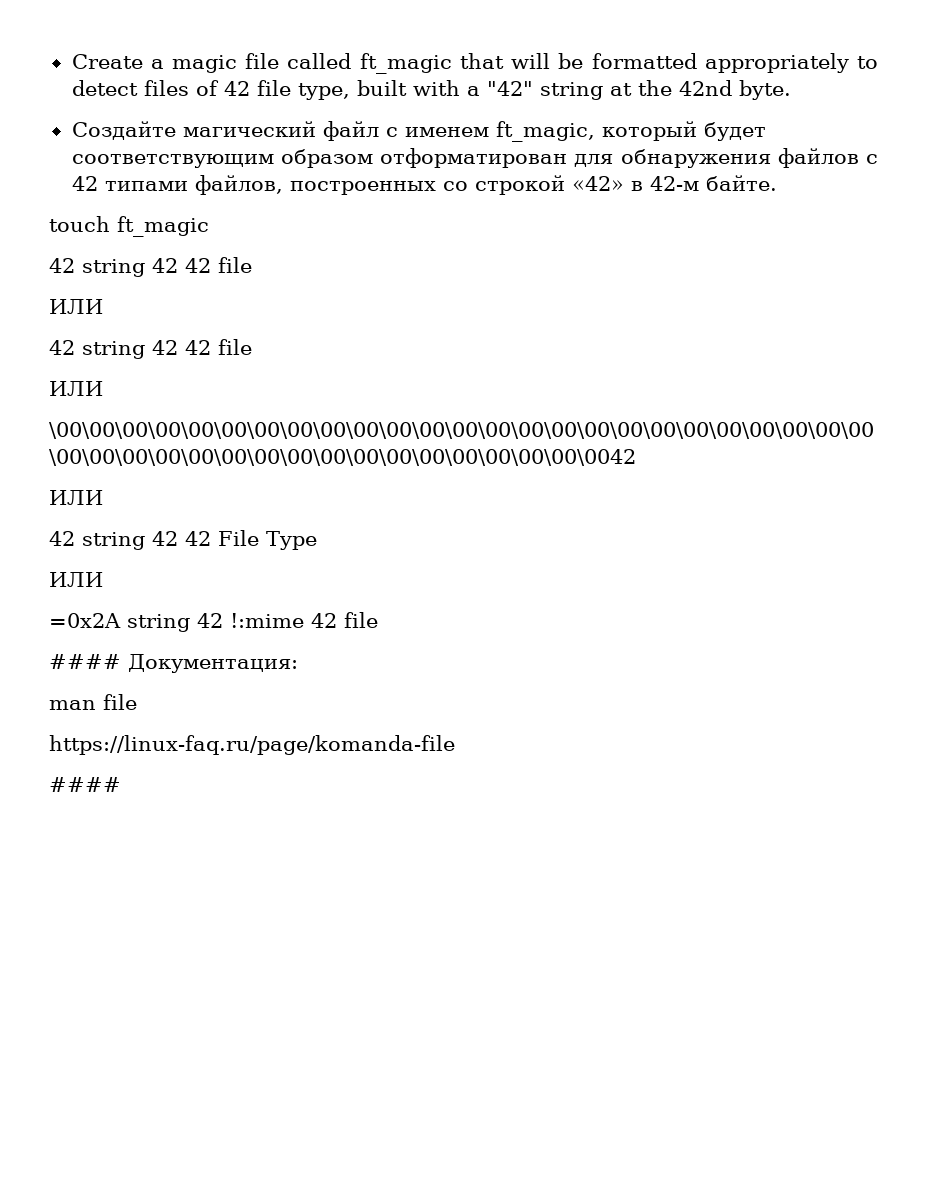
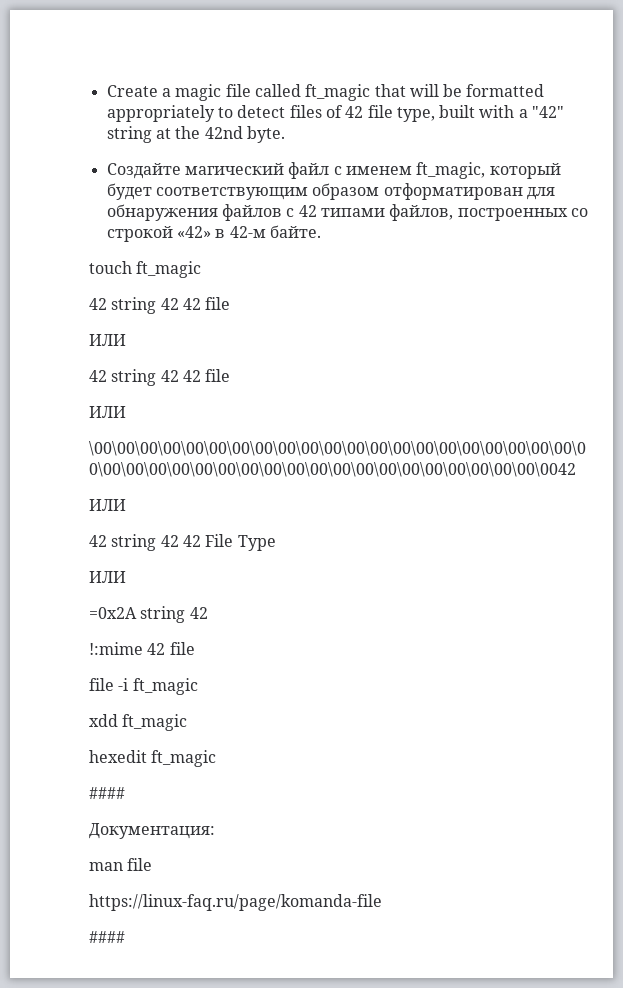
- =0x2A string 42 !:mime 42 file
+ =0x2A string 42
+ !:mime 42 file
- #### Документация:
+ file -i ft_magic
+ xdd ft_magic
+ hexedit ft_magic
+ ####
+ Документация:

